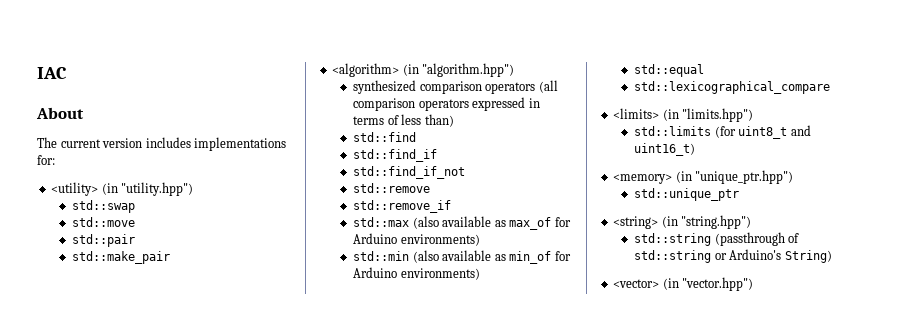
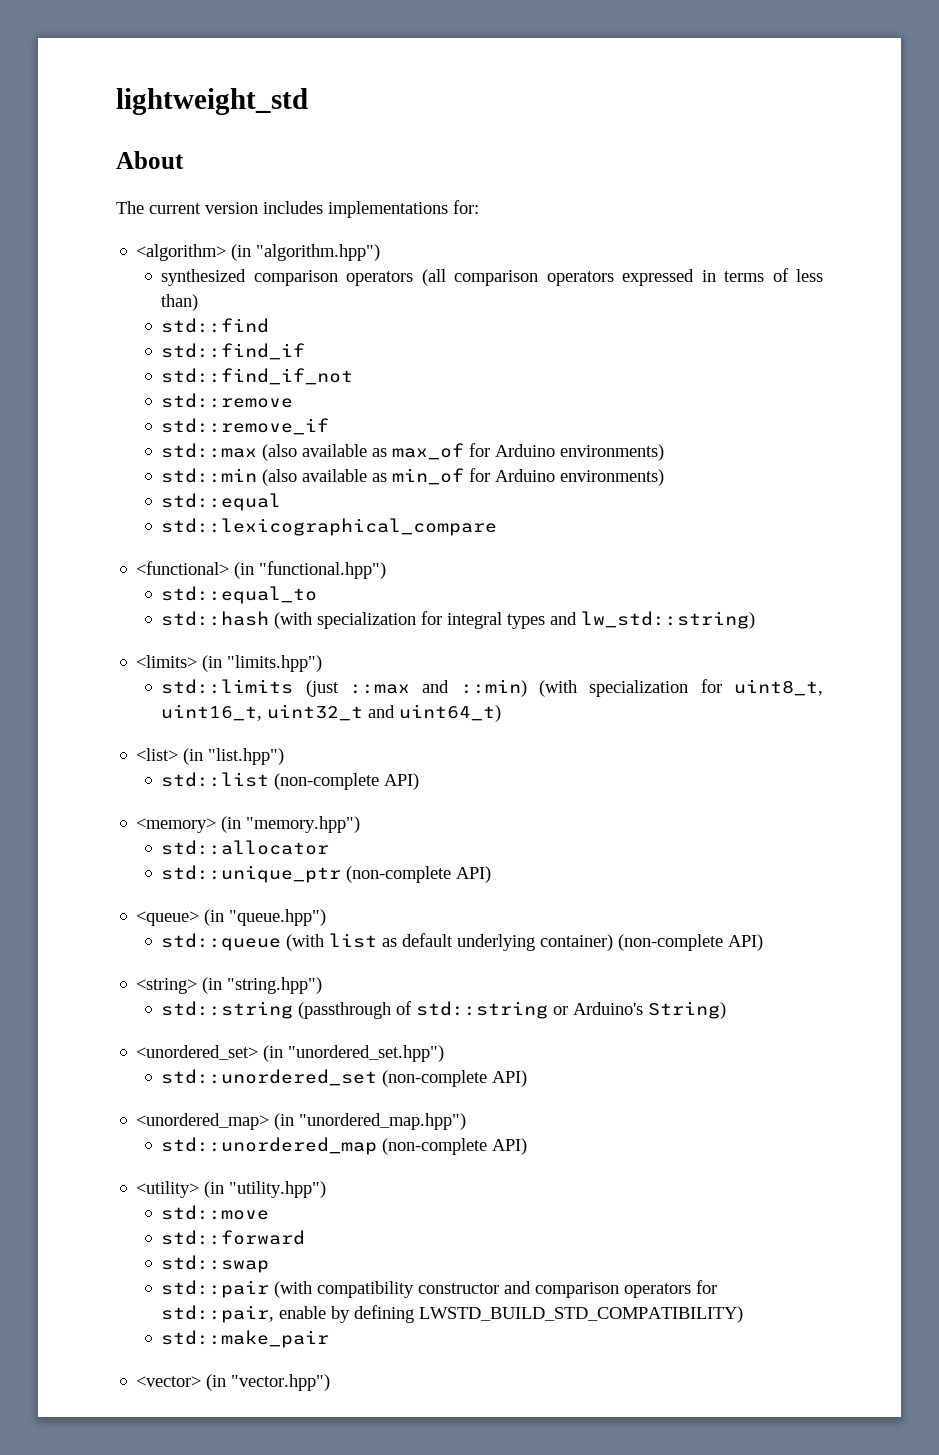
- IAC
+ lightweight_std
- <utility> (in "utility.hpp")
- std::swap
- std::move
- std::pair
- std::make_pair
+ <functional> (in "functional.hpp")
+ std::equal_to
+ std::hash (with specialization for integral types and lw_std::string)
  <limits> (in "limits.hpp")
- std::limits (for uint8_t and uint16_t)
+ std::limits (just ::max and ::min) (with specialization for uint8_t, uint16_t, uint32_t and uint64_t)
+ <list> (in "list.hpp")
+ std::list (non-complete API)
- <memory> (in "unique_ptr.hpp")
+ <memory> (in "memory.hpp")
+ std::allocator
- std::unique_ptr
+ std::unique_ptr (non-complete API)
+ <queue> (in "queue.hpp")
+ std::queue (with list as default underlying container) (non-complete API)
+ <unordered_set> (in "unordered_set.hpp")
+ std::unordered_set (non-complete API)
+ <unordered_map> (in "unordered_map.hpp")
+ std::unordered_map (non-complete API)
+ <utility> (in "utility.hpp")
+ std::move
+ std::forward
+ std::swap
+ std::pair (with compatibility constructor and comparison operators for std::pair, enable by defining LWSTD_BUILD_STD_COMPATIBILITY)
+ std::make_pair

